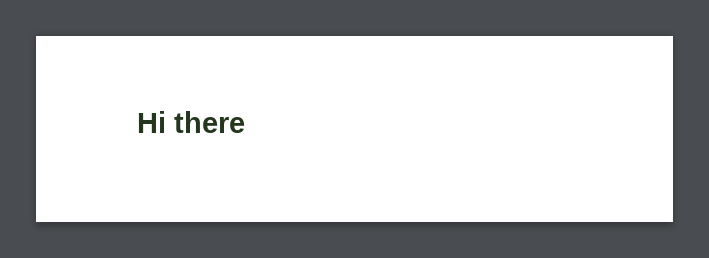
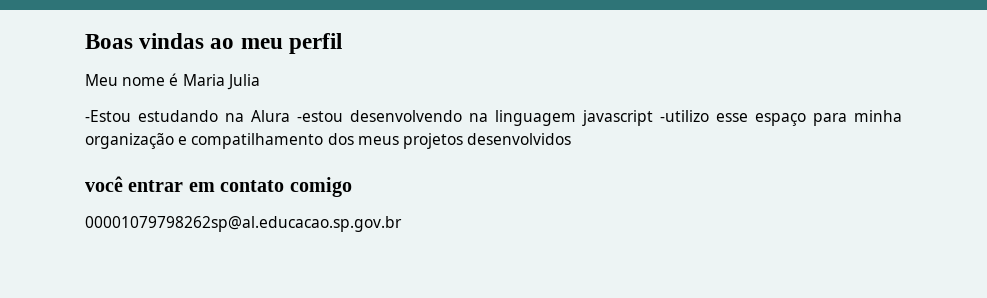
- Hi there
+ Boas vindas ao meu perfil
+ Meu nome é Maria Julia
+ -Estou estudando na Alura -estou desenvolvendo na linguagem javascript -utilizo esse espaço para minha organização e compatilhamento dos meus projetos desenvolvidos
+ você entrar em contato comigo
+ 00001079798262sp@al.educacao.sp.gov.br

